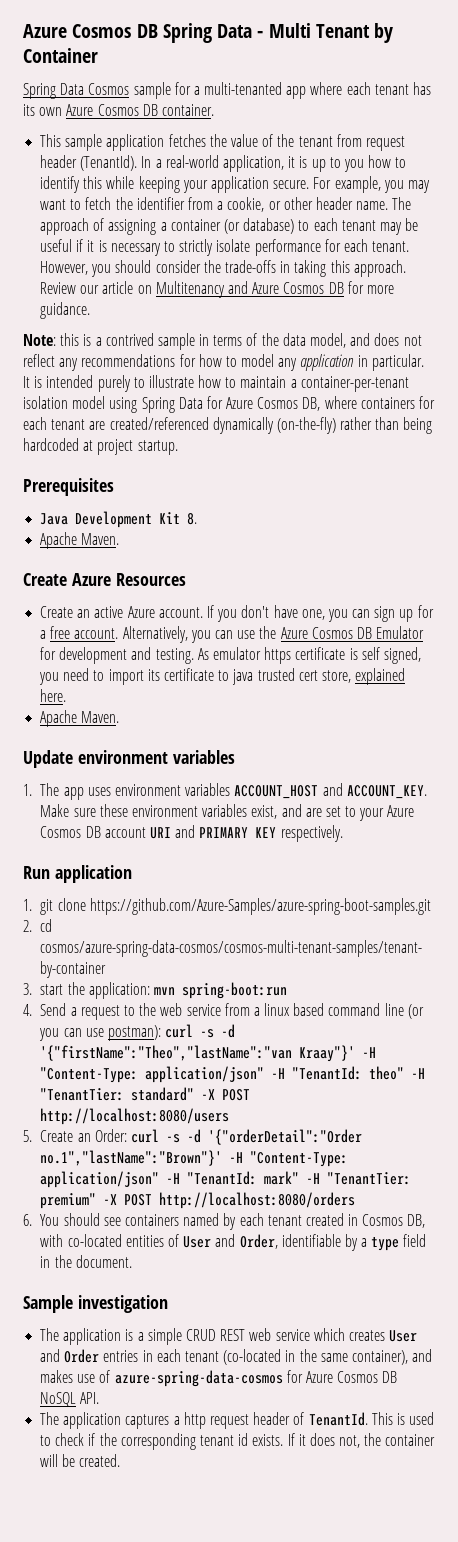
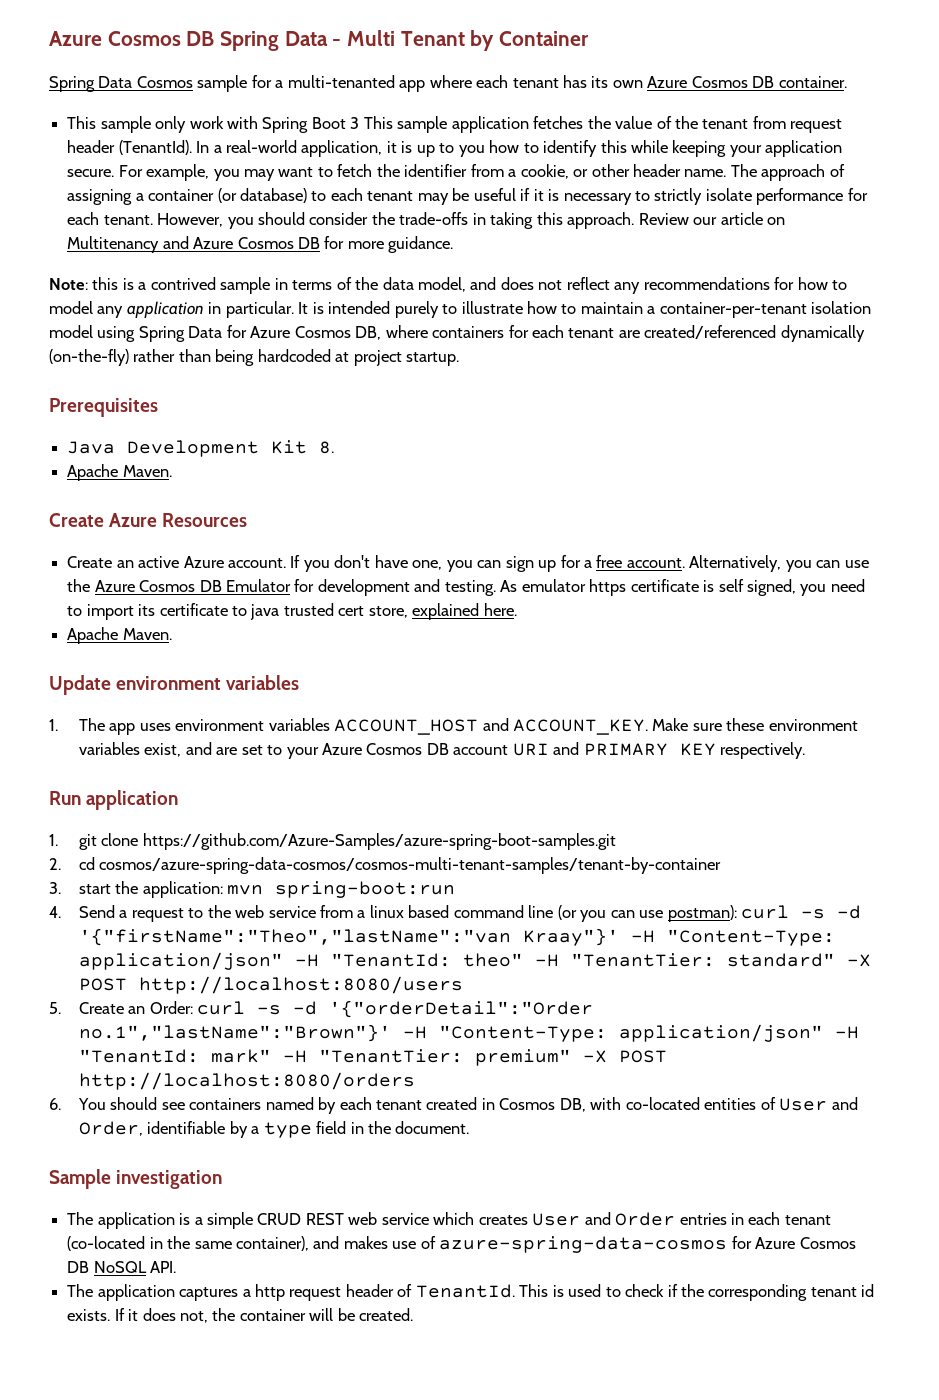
- This sample application fetches the value of the tenant from request header (TenantId).
+ This sample only work with Spring Boot 3 This sample application fetches the value of the tenant from request header (TenantId).

